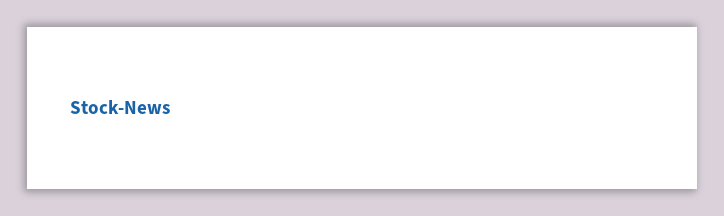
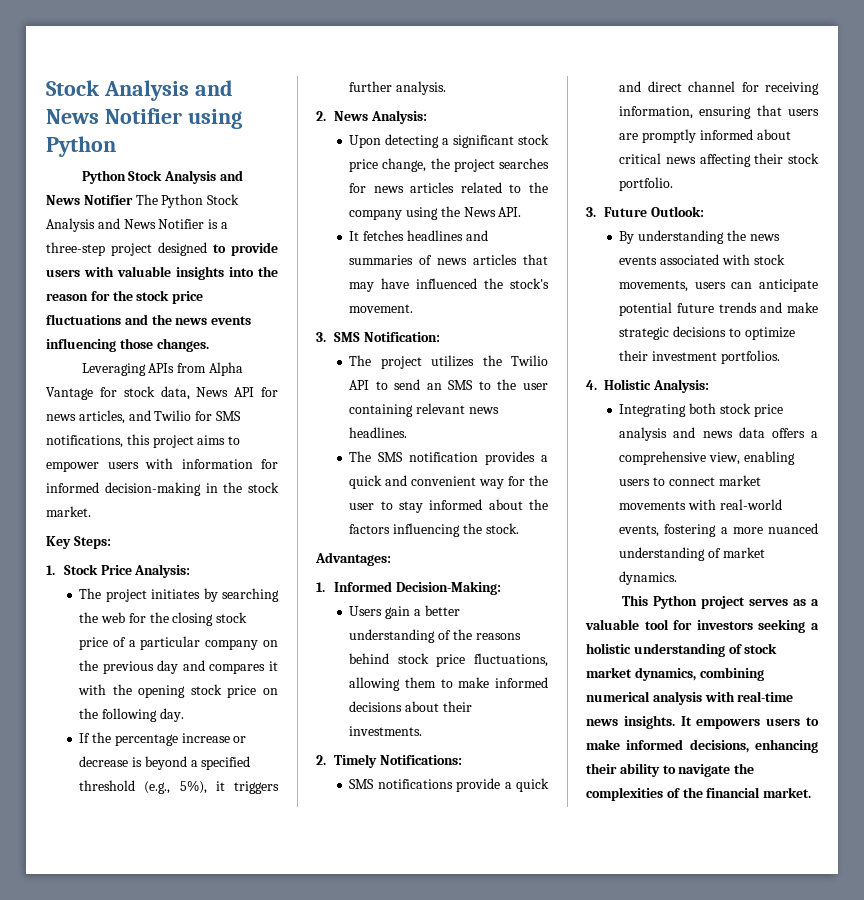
- Stock-News
+ Stock Analysis and News Notifier using Python
+ Python Stock Analysis and News Notifier The Python Stock Analysis and News Notifier is a three-step project designed to provide users with valuable insights into the reason for the stock price fluctuations and the news events influencing those changes.
+ Leveraging APIs from Alpha Vantage for stock data, News API for news articles, and Twilio for SMS notifications, this project aims to empower users with information for informed decision-making in the stock market.
+ Key Steps:
+ 1. Stock Price Analysis:
+ The project initiates by searching the web for the closing stock price of a particular company on the previous day and compares it with the opening stock price on the following day.
+ If the percentage increase or decrease is beyond a specified threshold (e.g., 5%), it triggers further analysis.
+ 2. News Analysis:
+ Upon detecting a significant stock price change, the project searches for news articles related to the company using the News API.
+ It fetches headlines and summaries of news articles that may have influenced the stock's movement.
+ 3. SMS Notification:
+ The project utilizes the Twilio API to send an SMS to the user containing relevant news headlines.
+ The SMS notification provides a quick and convenient way for the user to stay informed about the factors influencing the stock.
+ Advantages:
+ 1. Informed Decision-Making:
+ Users gain a better understanding of the reasons behind stock price fluctuations, allowing them to make informed decisions about their investments.
+ 2. Timely Notifications:
+ SMS notifications provide a quick and direct channel for receiving information, ensuring that users are promptly informed about critical news affecting their stock portfolio.
+ 3. Future Outlook:
+ By understanding the news events associated with stock movements, users can anticipate potential future trends and make strategic decisions to optimize their investment portfolios.
+ 4. Holistic Analysis:
+ Integrating both stock price analysis and news data offers a comprehensive view, enabling users to connect market movements with real-world events, fostering a more nuanced understanding of market dynamics.
+ This Python project serves as a valuable tool for investors seeking a holistic understanding of stock market dynamics, combining numerical analysis with real-time news insights. It empowers users to make informed decisions, enhancing their ability to navigate the complexities of the financial market.

